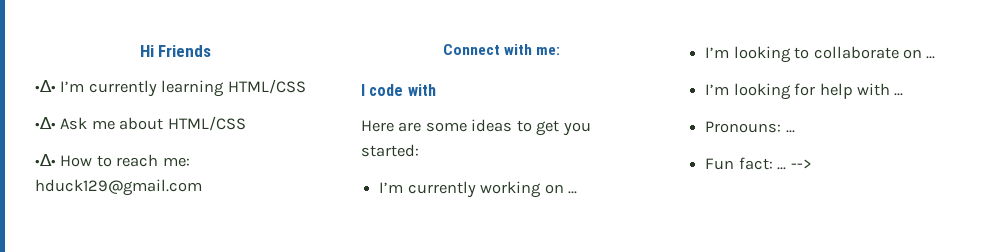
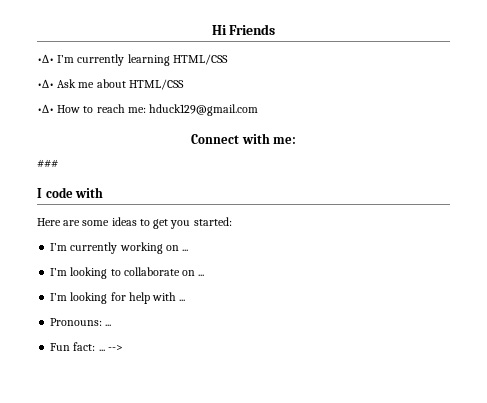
+ ###

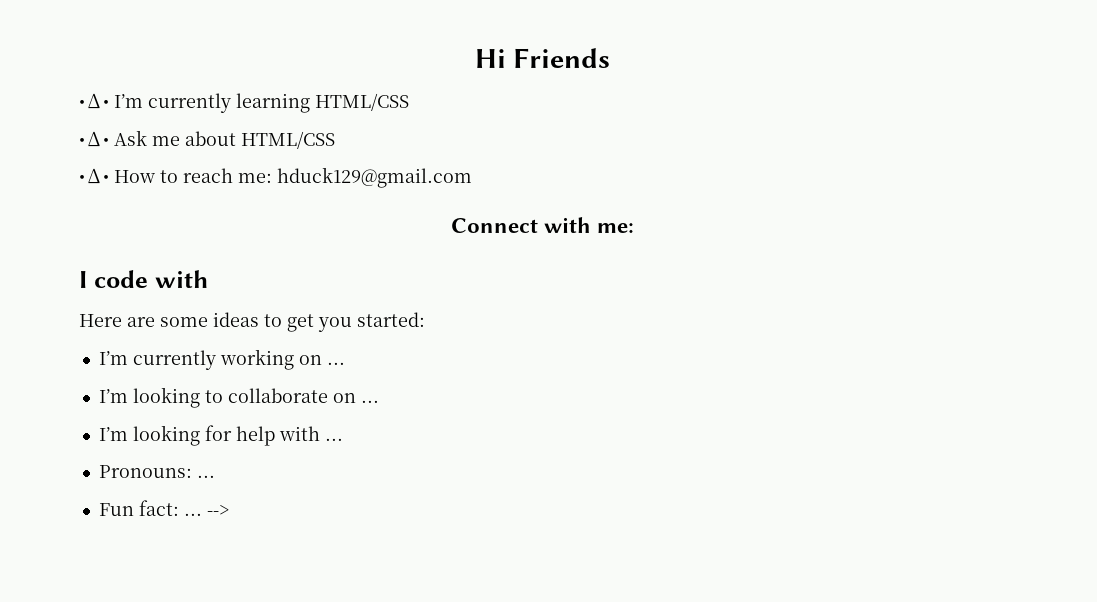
- ###

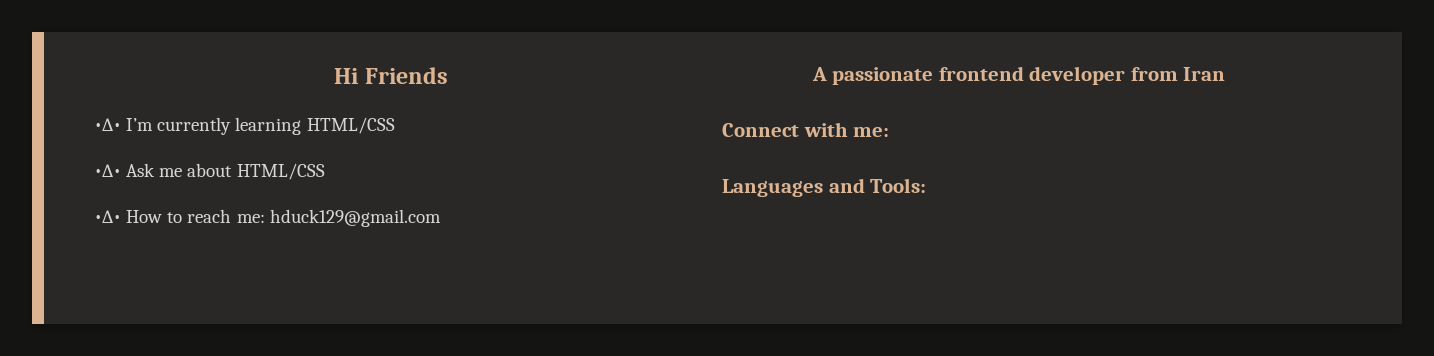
+ A passionate frontend developer from Iran
  Connect with me:
- I code with
- Here are some ideas to get you started:
- I’m currently working on ...
- I’m looking to collaborate on ...
- I’m looking for help with ...
- Pronouns: ...
- Fun fact: ... -->
+ Languages and Tools:

